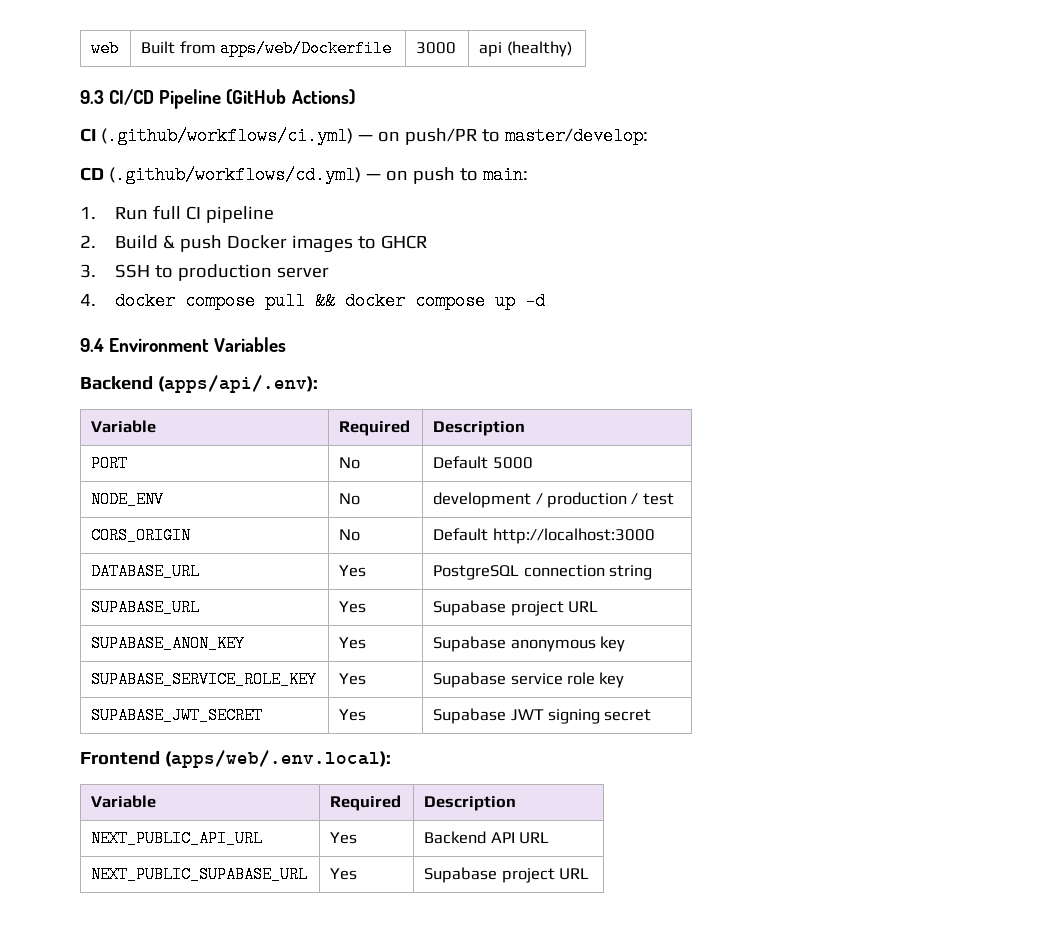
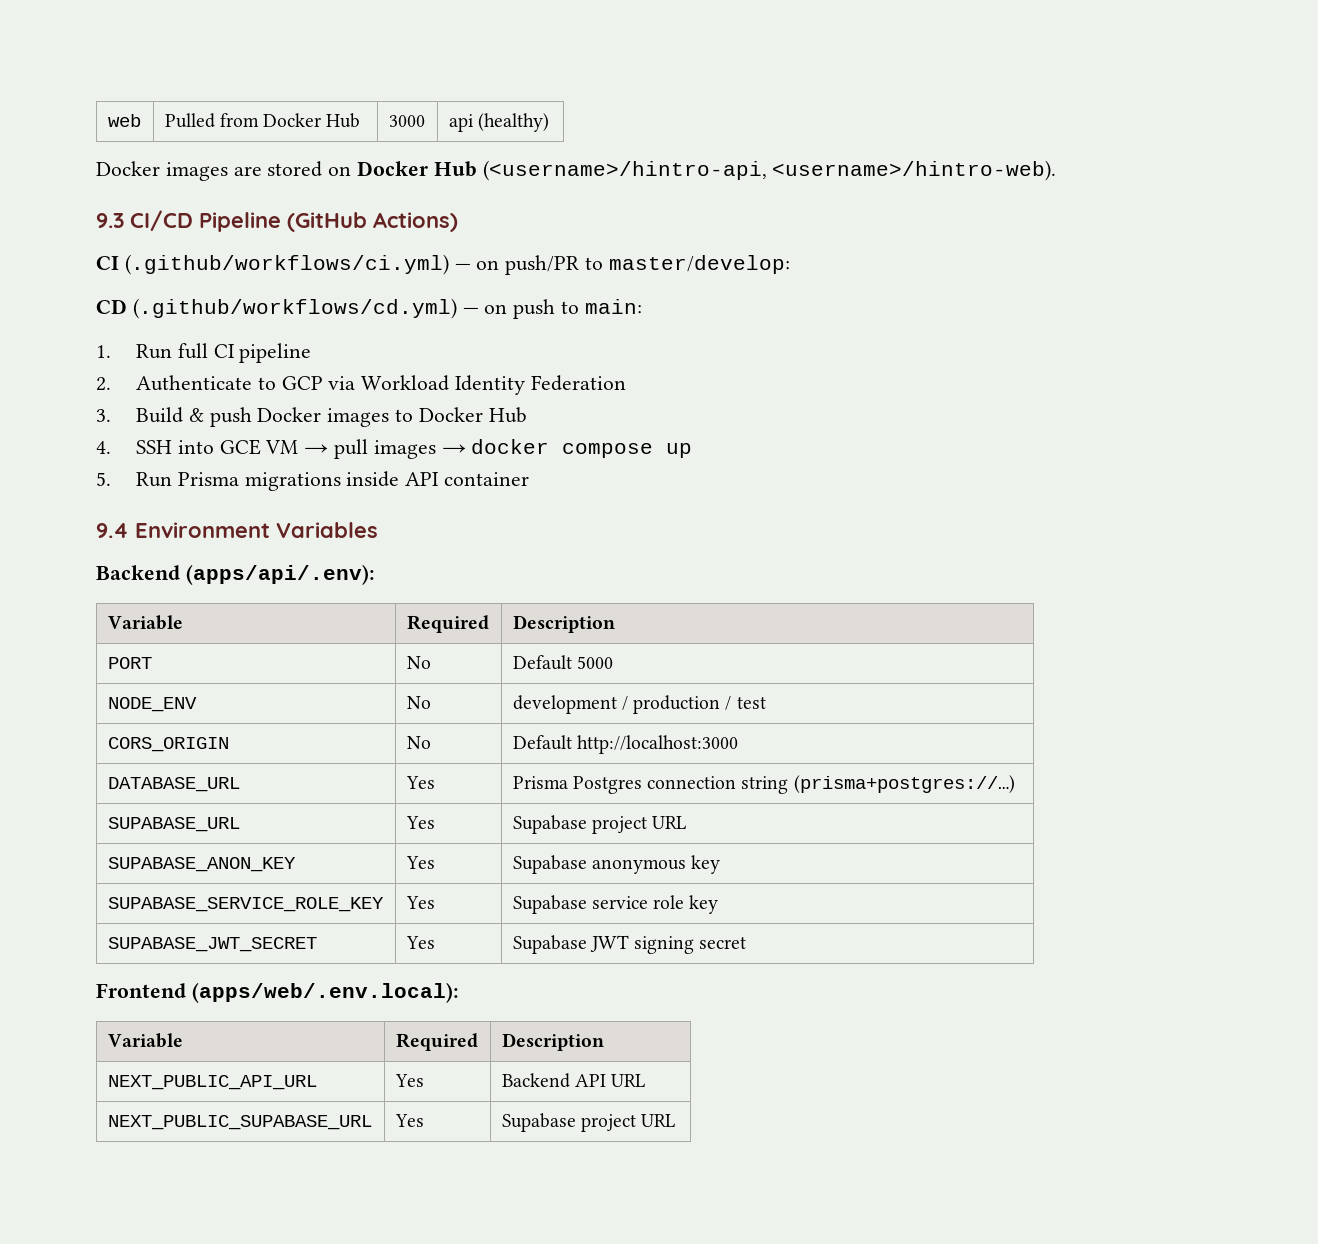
- web | Built from apps/web/Dockerfile | 3000 | api (healthy)
+ web | Pulled from Docker Hub | 3000 | api (healthy)
+ Docker images are stored on Docker Hub (<username>/hintro-api, <username>/hintro-web).
- 2. Build & push Docker images to GHCR
- 3. SSH to production server
- 4. docker compose pull && docker compose up -d
+ 2. Authenticate to GCP via Workload Identity Federation
+ 3. Build & push Docker images to Docker Hub
+ 4. SSH into GCE VM → pull images → docker compose up
+ 5. Run Prisma migrations inside API container
- DATABASE_URL | Yes | PostgreSQL connection string
+ DATABASE_URL | Yes | Prisma Postgres connection string (prisma+postgres://…)

